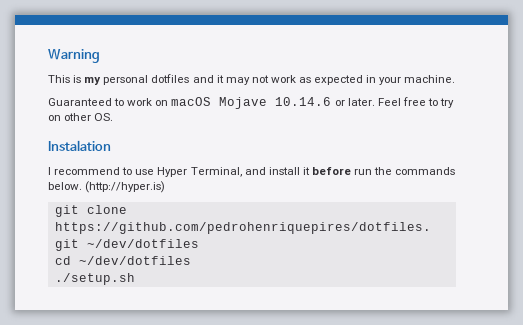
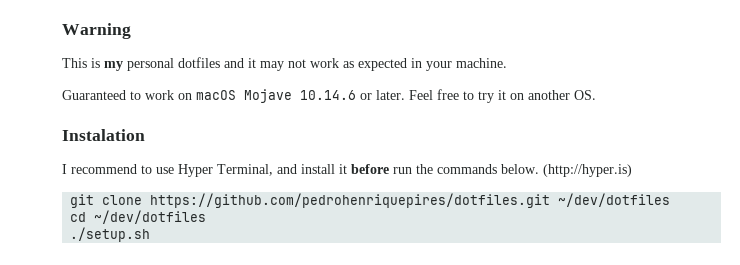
- Feel free to try on other OS.
+ Feel free to try it on another OS.

